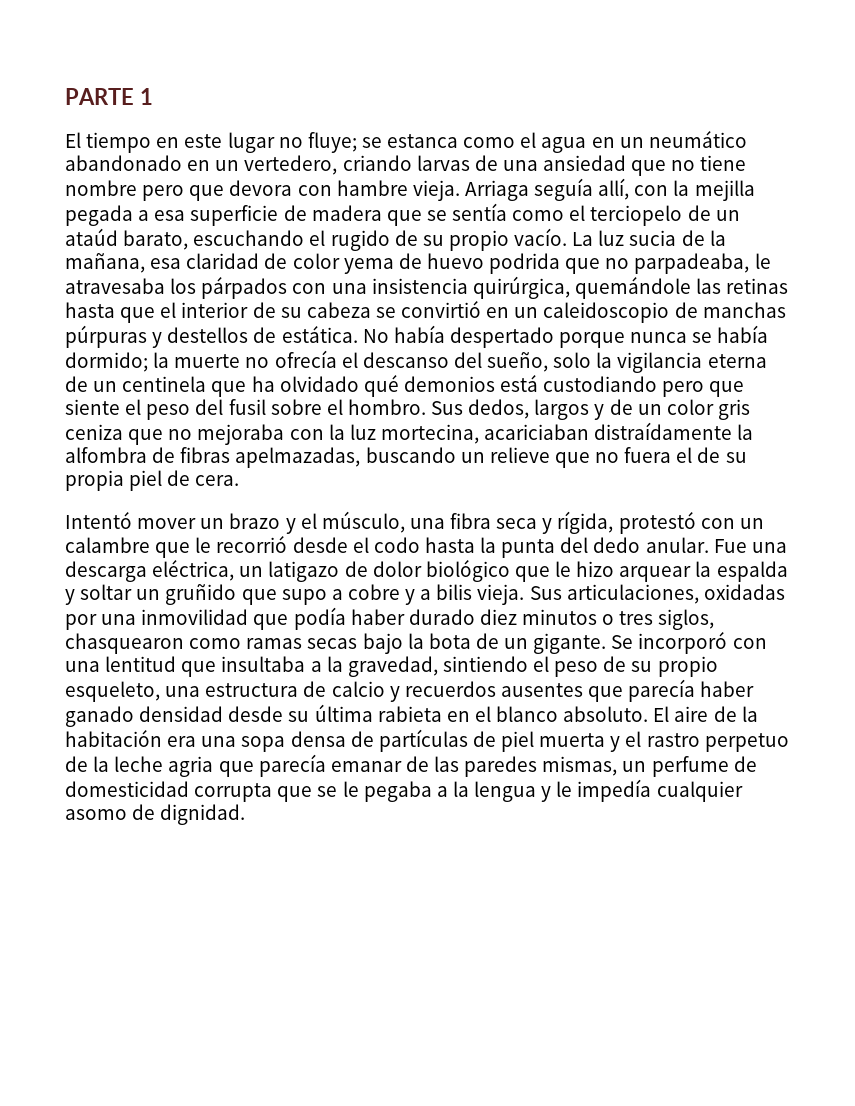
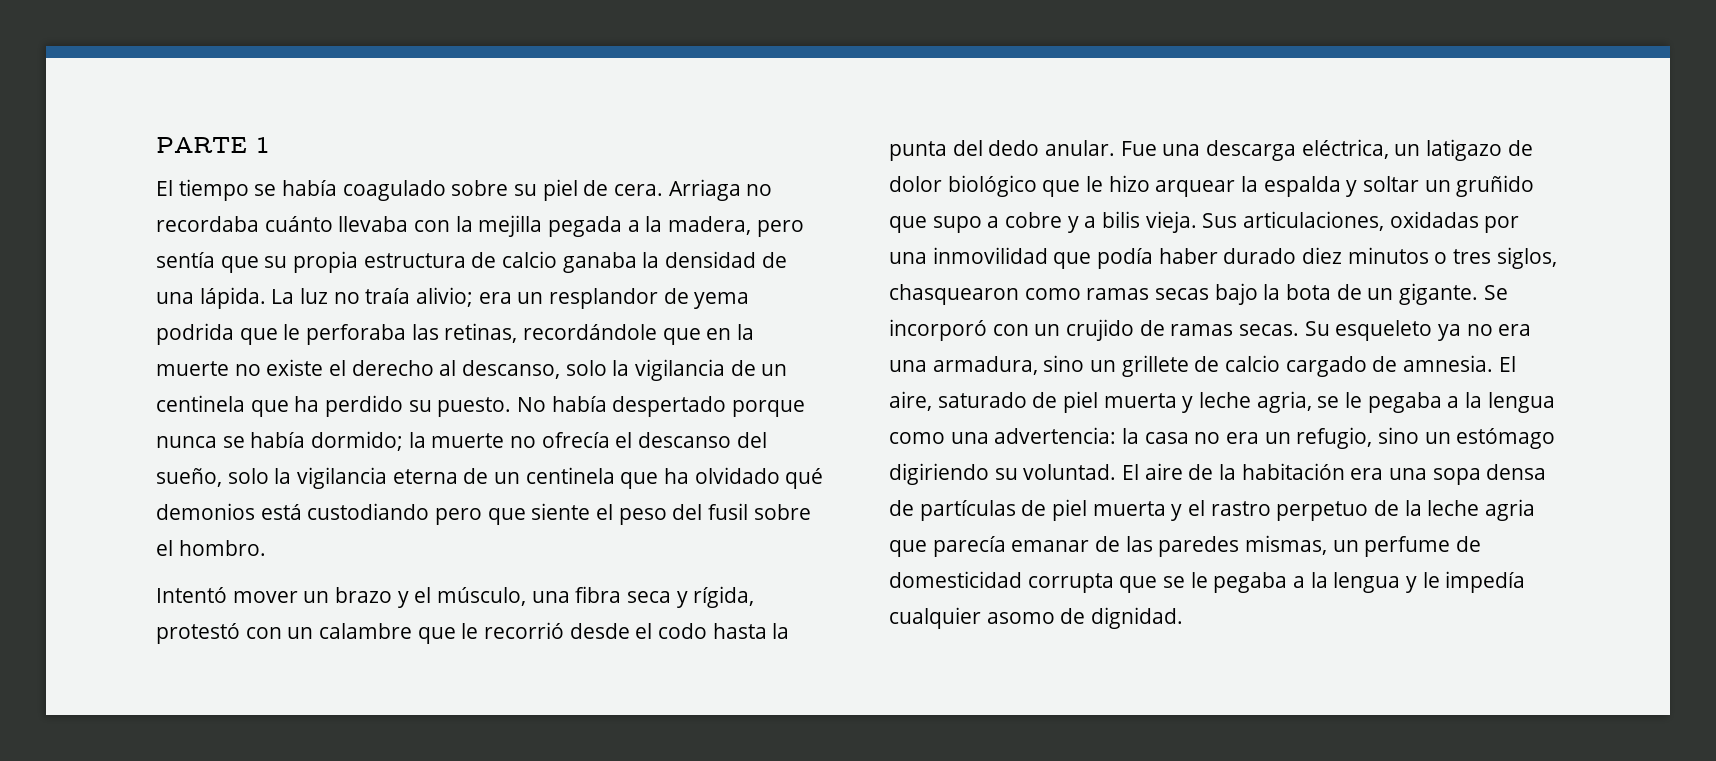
- El tiempo en este lugar no fluye; se estanca como el agua en un neumático abandonado en un vertedero, criando larvas de una ansiedad que no tiene nombre pero que devora con hambre vieja. Arriaga seguía allí, con la mejilla pegada a esa superficie de madera que se sentía como el terciopelo de un ataúd barato, escuchando el rugido de su propio vacío. La luz sucia de la mañana, esa claridad de color yema de huevo podrida que no parpadeaba, le atravesaba los párpados con una insistencia quirúrgica, quemándole las retinas hasta que el interior de su cabeza se convirtió en un caleidoscopio de manchas púrpuras y destellos de estática.
+ El tiempo se había coagulado sobre su piel de cera. Arriaga no recordaba cuánto llevaba con la mejilla pegada a la madera, pero sentía que su propia estructura de calcio ganaba la densidad de una lápida. La luz no traía alivio; era un resplandor de yema podrida que le perforaba las retinas, recordándole que en la muerte no existe el derecho al descanso, solo la vigilancia de un centinela que ha perdido su puesto.
- Sus dedos, largos y de un color gris ceniza que no mejoraba con la luz mortecina, acariciaban distraídamente la alfombra de fibras apelmazadas, buscando un relieve que no fuera el de su propia piel de cera.
- Se incorporó con una lentitud que insultaba a la gravedad, sintiendo el peso de su propio esqueleto, una estructura de calcio y recuerdos ausentes que parecía haber ganado densidad desde su última rabieta en el blanco absoluto.
+ Se incorporó con un crujido de ramas secas. Su esqueleto ya no era una armadura, sino un grillete de calcio cargado de amnesia. El aire, saturado de piel muerta y leche agria, se le pegaba a la lengua como una advertencia: la casa no era un refugio, sino un estómago digiriendo su voluntad.

